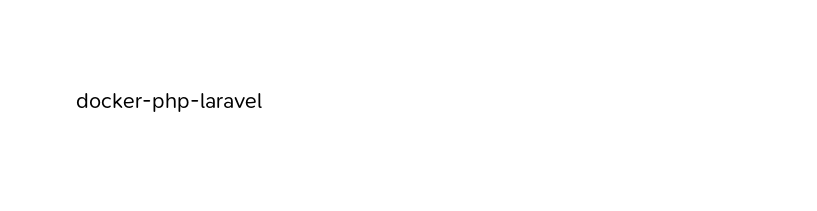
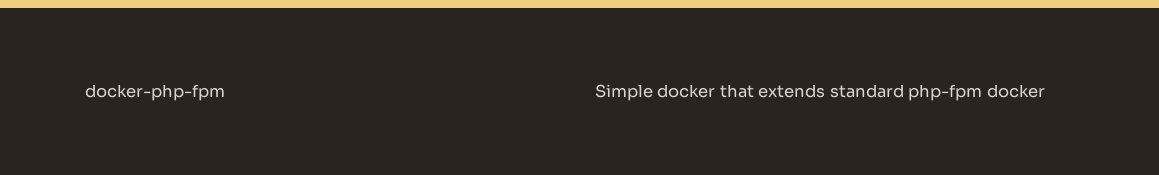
- docker-php-laravel
+ docker-php-fpm
+ Simple docker that extends standard php-fpm docker

